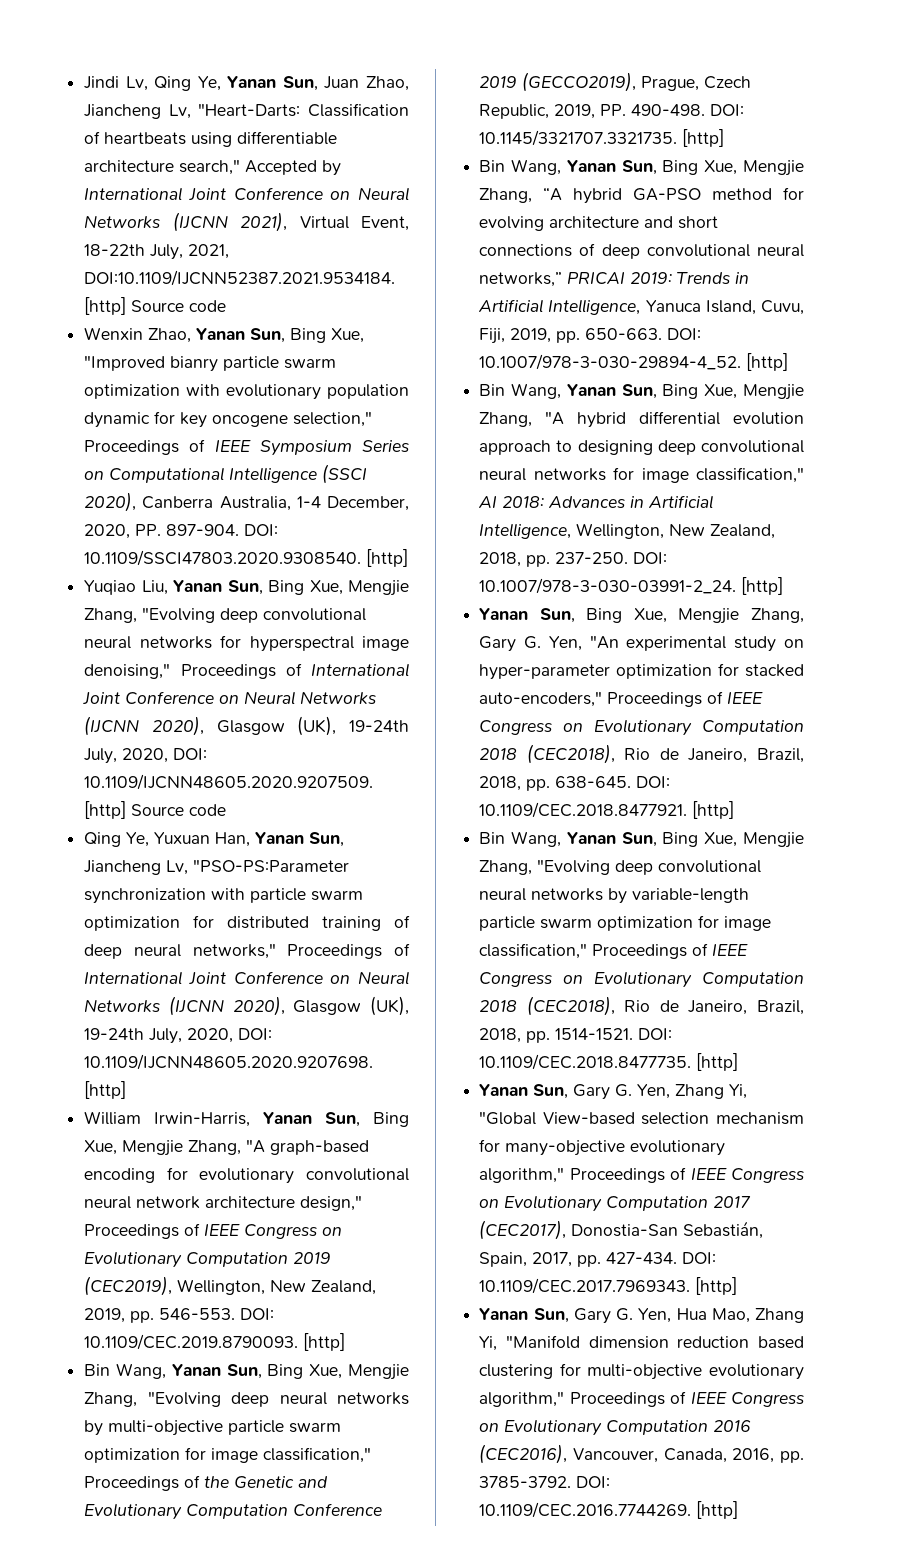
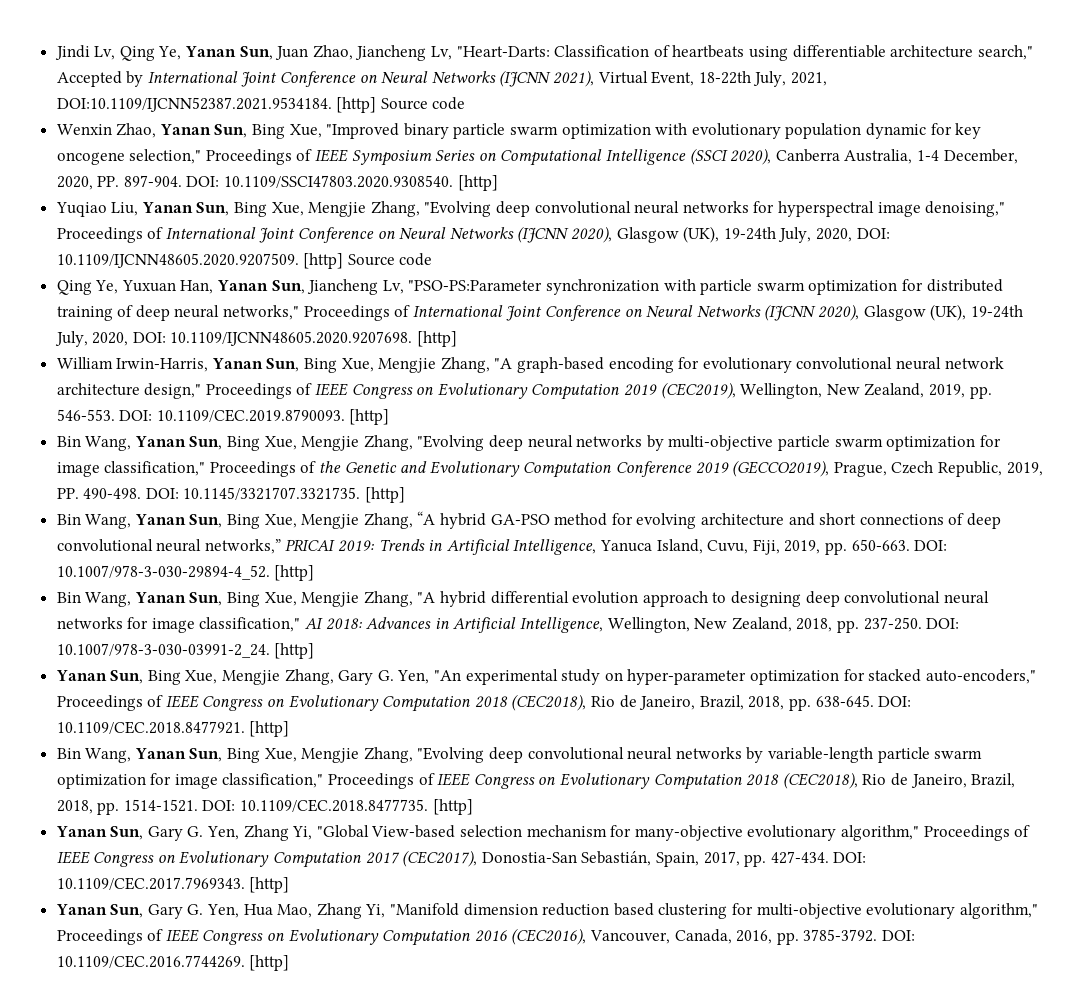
- Wenxin Zhao, Yanan Sun, Bing Xue, "Improved bianry particle swarm optimization with evolutionary population dynamic for key oncogene selection," Proceedings of IEEE Symposium Series on Computational Intelligence (SSCI 2020), Canberra Australia, 1-4 December, 2020, PP. 897-904.
+ Wenxin Zhao, Yanan Sun, Bing Xue, "Improved binary particle swarm optimization with evolutionary population dynamic for key oncogene selection," Proceedings of IEEE Symposium Series on Computational Intelligence (SSCI 2020), Canberra Australia, 1-4 December, 2020, PP. 897-904.

